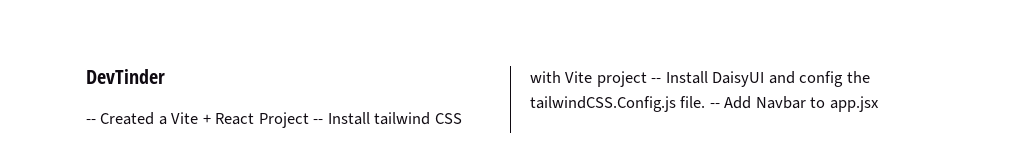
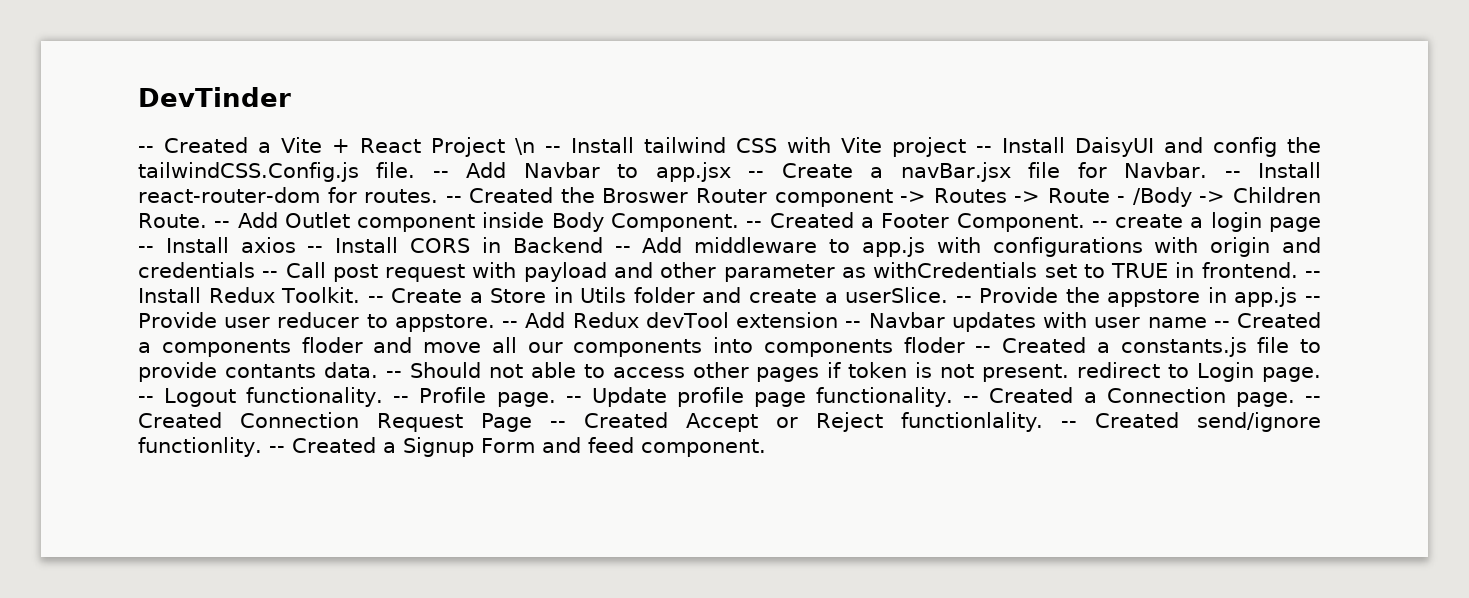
- -- Created a Vite + React Project -- Install tailwind CSS with Vite project -- Install DaisyUI and config the tailwindCSS.Config.js file.
+ -- Created a Vite + React Project \n -- Install tailwind CSS with Vite project -- Install DaisyUI and config the tailwindCSS.Config.js file.
- -- Add Navbar to app.jsx
+ -- Add Navbar to app.jsx -- Create a navBar.jsx file for Navbar. -- Install react-router-dom for routes. -- Created the Broswer Router component -> Routes -> Route - /Body -> Children Route. -- Add Outlet component inside Body Component. -- Created a Footer Component. -- create a login page -- Install axios -- Install CORS in Backend -- Add middleware to app.js with configurations with origin and credentials -- Call post request with payload and other parameter as withCredentials set to TRUE in frontend. -- Install Redux Toolkit. -- Create a Store in Utils folder and create a userSlice. -- Provide the appstore in app.js -- Provide user reducer to appstore. -- Add Redux devTool extension -- Navbar updates with user name -- Created a components floder and move all our components into components floder -- Created a constants.js file to provide contants data. -- Should not able to access other pages if token is not present. redirect to Login page. -- Logout functionality. -- Profile page. -- Update profile page functionality. -- Created a Connection page. -- Created Connection Request Page -- Created Accept or Reject functionlality. -- Created send/ignore functionlity. -- Created a Signup Form and feed component.

